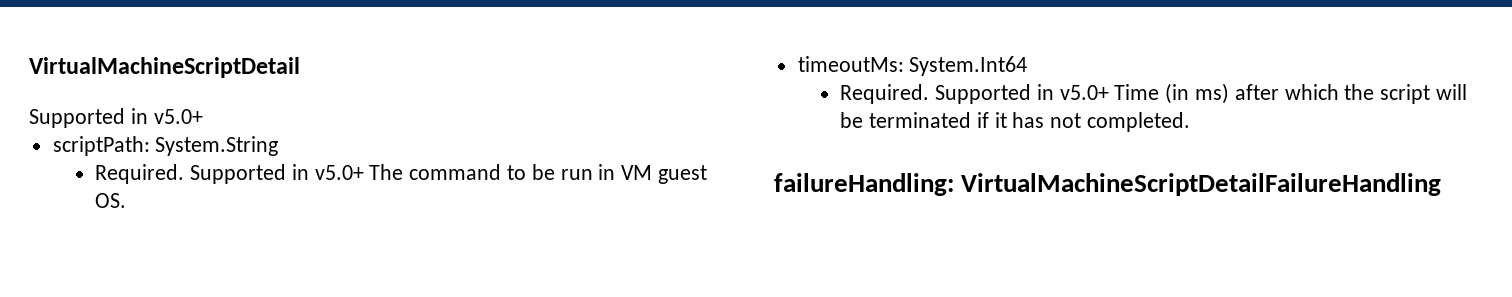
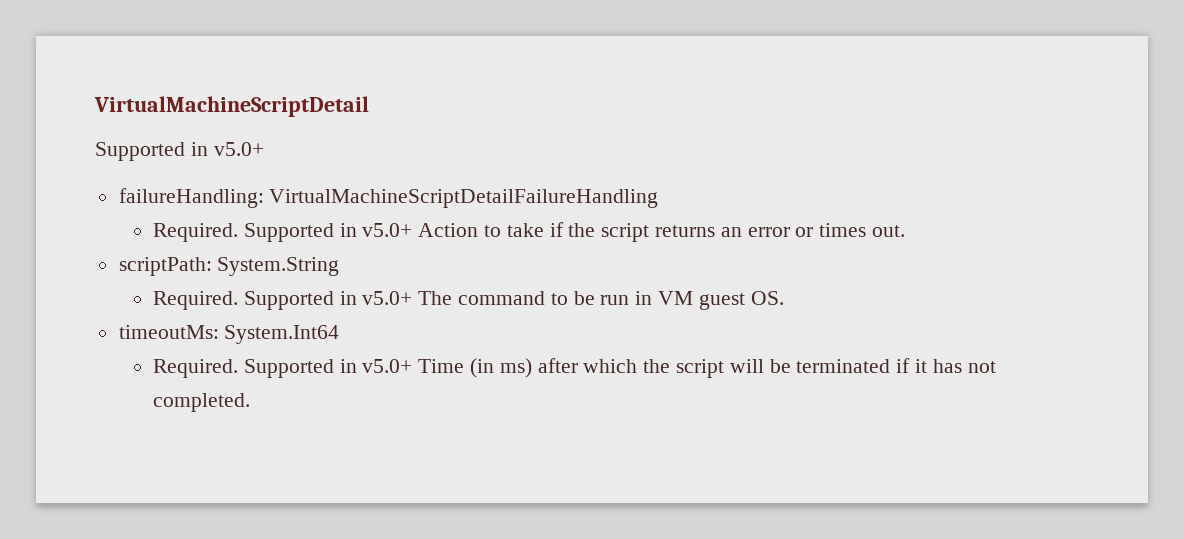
+ failureHandling: VirtualMachineScriptDetailFailureHandling
+ Required. Supported in v5.0+ Action to take if the script returns an error or times out.
- failureHandling: VirtualMachineScriptDetailFailureHandling

